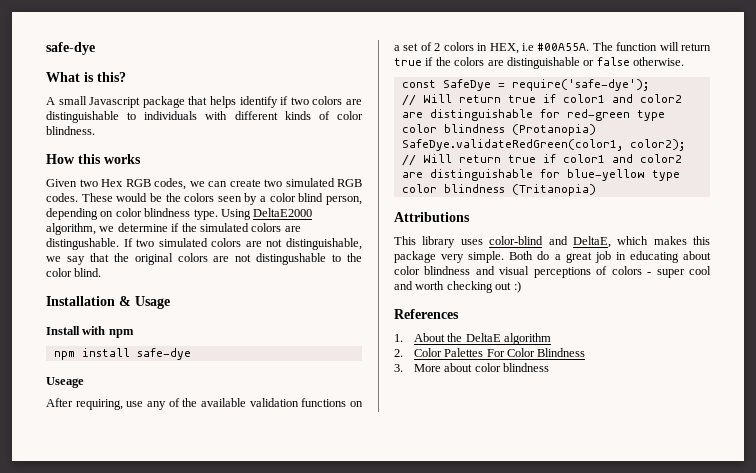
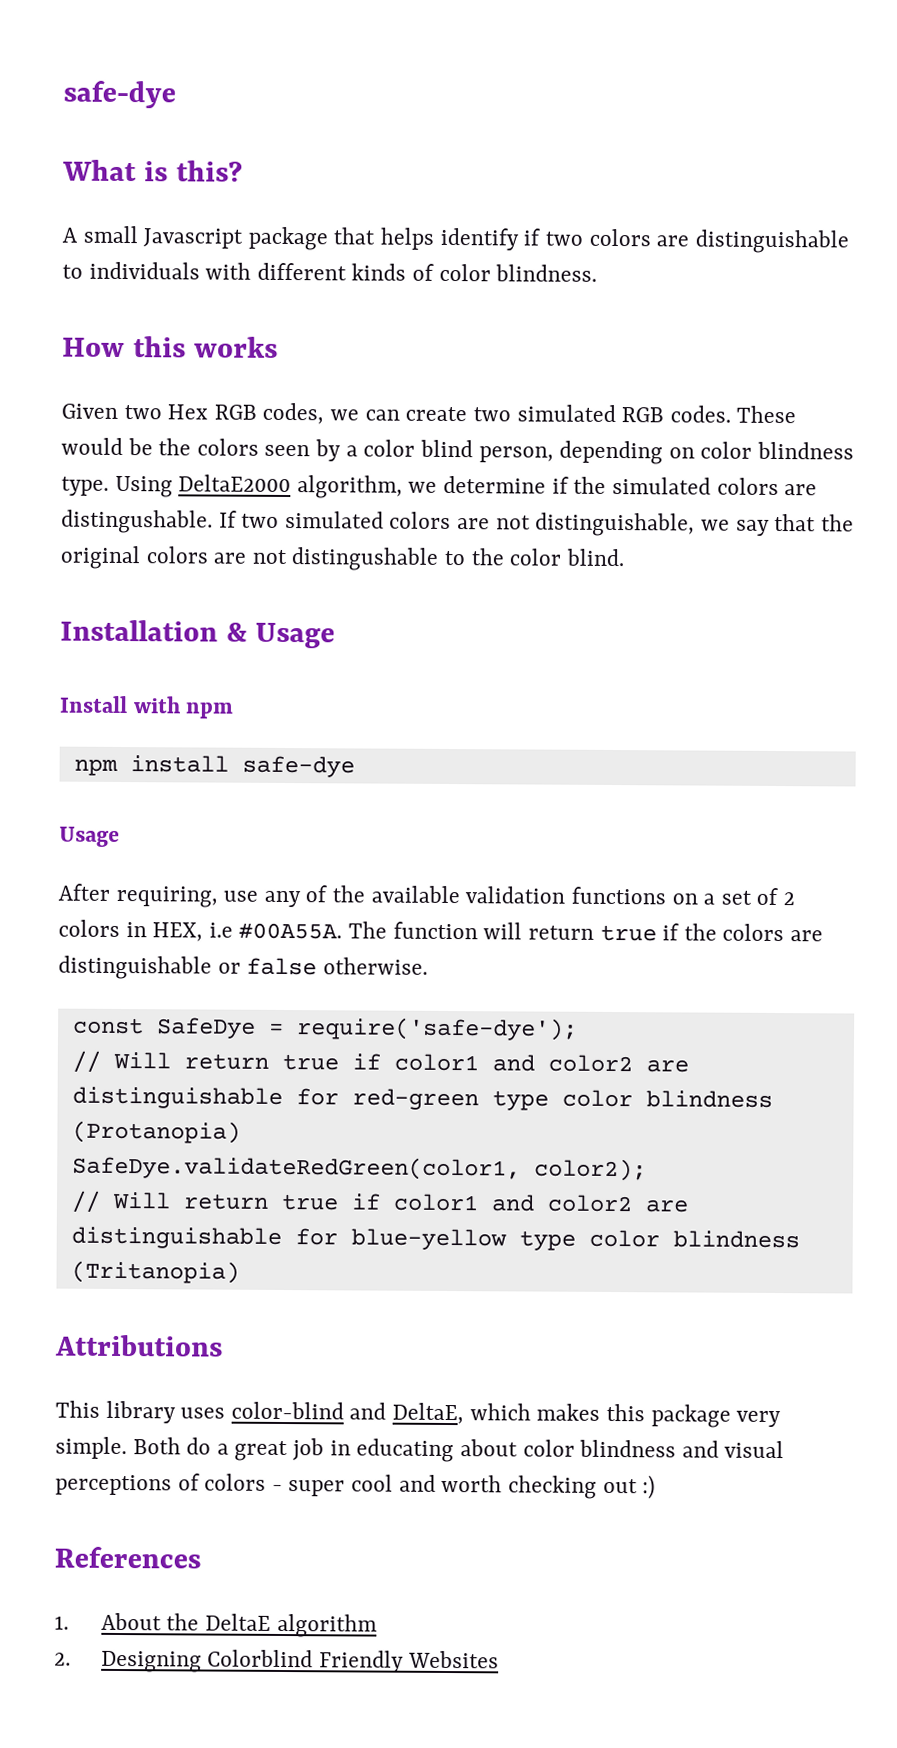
  npm install safe-dye
- Useage
+ Usage
- 2. Color Palettes For Color Blindness
- 3. More about color blindness
+ 2. Designing Colorblind Friendly Websites

